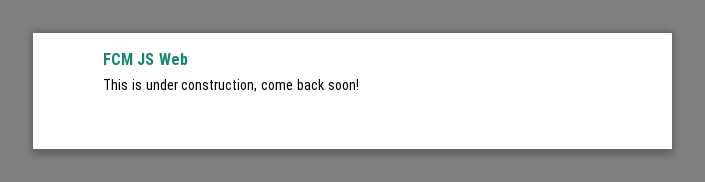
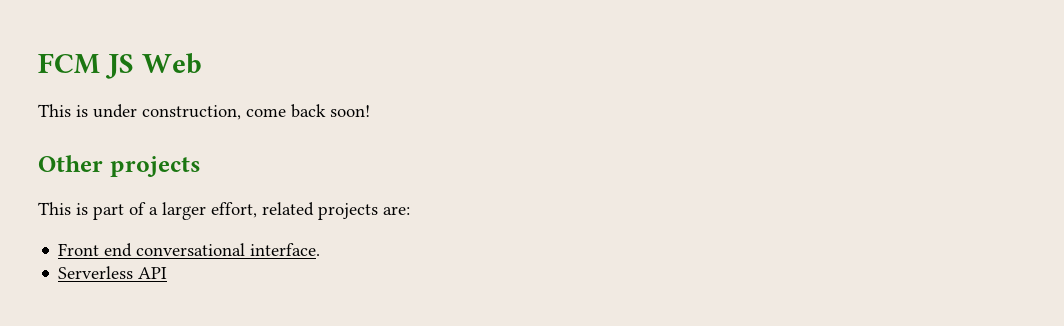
+ Other projects
+ This is part of a larger effort, related projects are:
+ Front end conversational interface.
+ Serverless API

